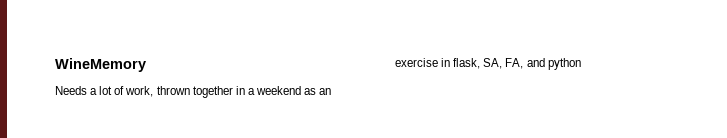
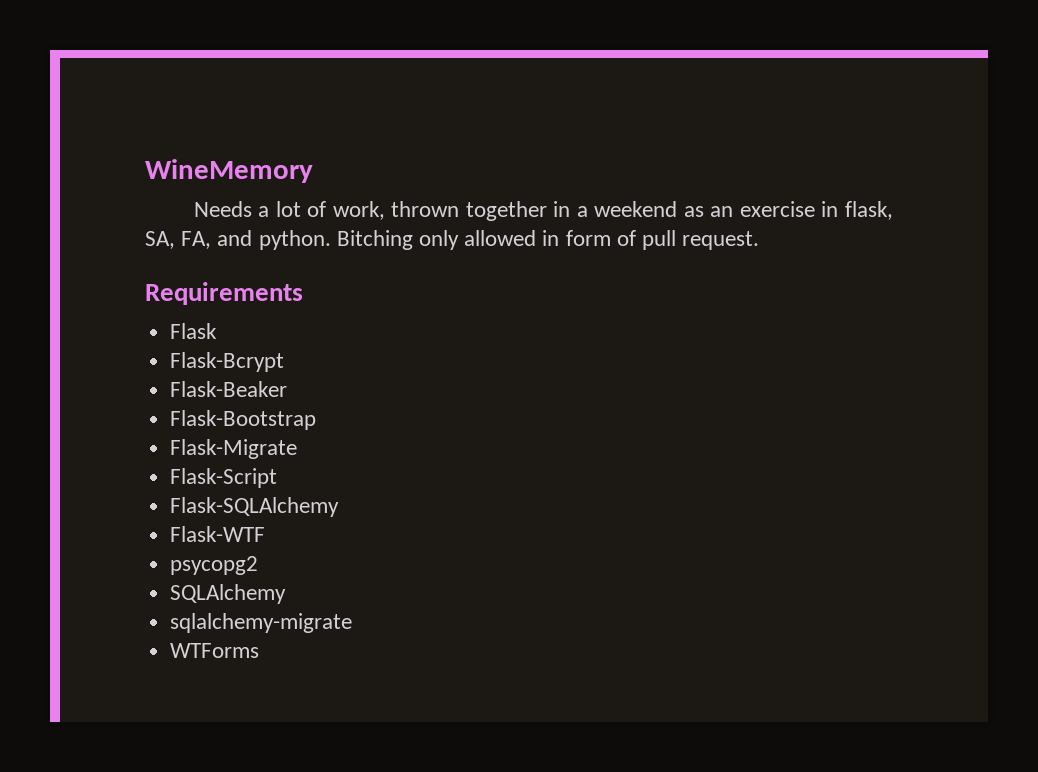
- Needs a lot of work, thrown together in a weekend as an exercise in flask, SA, FA, and python
+ Needs a lot of work, thrown together in a weekend as an exercise in flask, SA, FA, and python. Bitching only allowed in form of pull request.
+ Requirements
+ Flask
+ Flask-Bcrypt
+ Flask-Beaker
+ Flask-Bootstrap
+ Flask-Migrate
+ Flask-Script
+ Flask-SQLAlchemy
+ Flask-WTF
+ psycopg2
+ SQLAlchemy
+ sqlalchemy-migrate
+ WTForms

